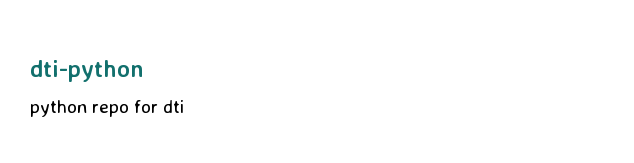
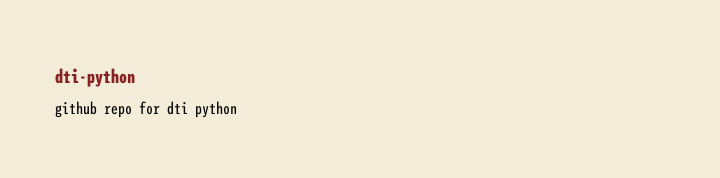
- python repo for dti
+ github repo for dti python

